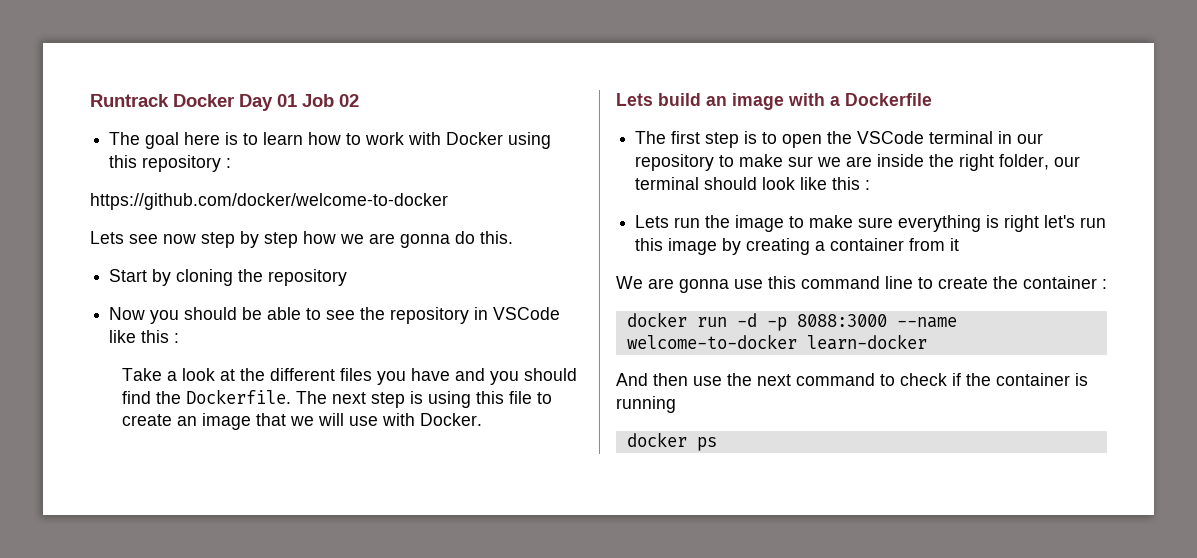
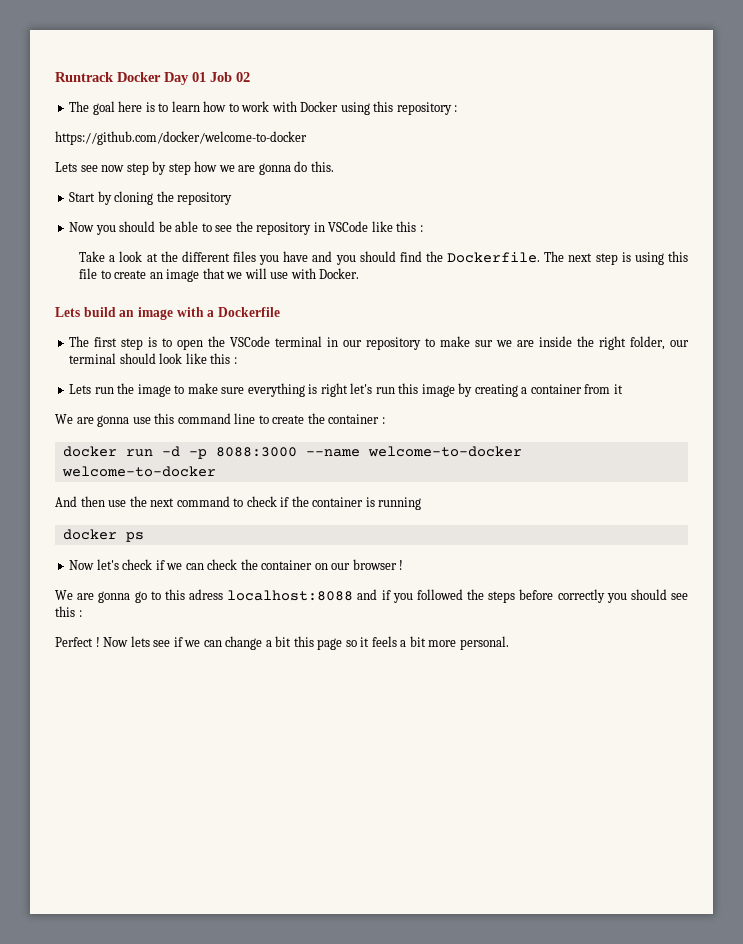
- docker run -d -p 8088:3000 --name welcome-to-docker learn-docker
+ docker run -d -p 8088:3000 --name welcome-to-docker welcome-to-docker
+ Now let's check if we can check the container on our browser !
+ We are gonna go to this adress localhost:8088 and if you followed the steps before correctly you should see this :
+ Perfect ! Now lets see if we can change a bit this page so it feels a bit more personal.

